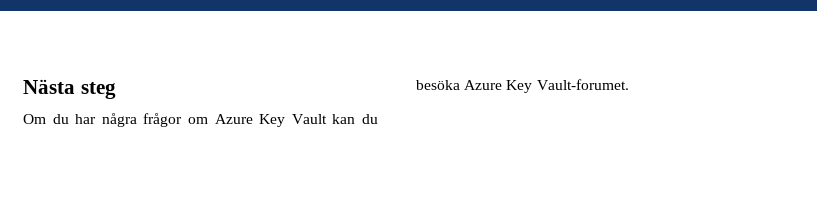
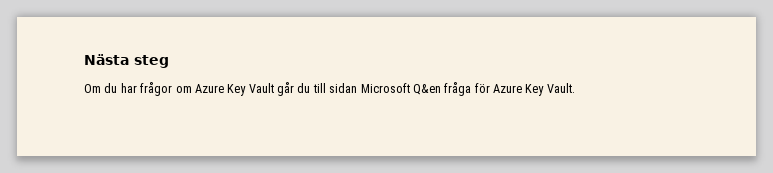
- Om du har några frågor om Azure Key Vault kan du besöka Azure Key Vault-forumet.
+ Om du har frågor om Azure Key Vault går du till sidan Microsoft Q&en fråga för Azure Key Vault.

